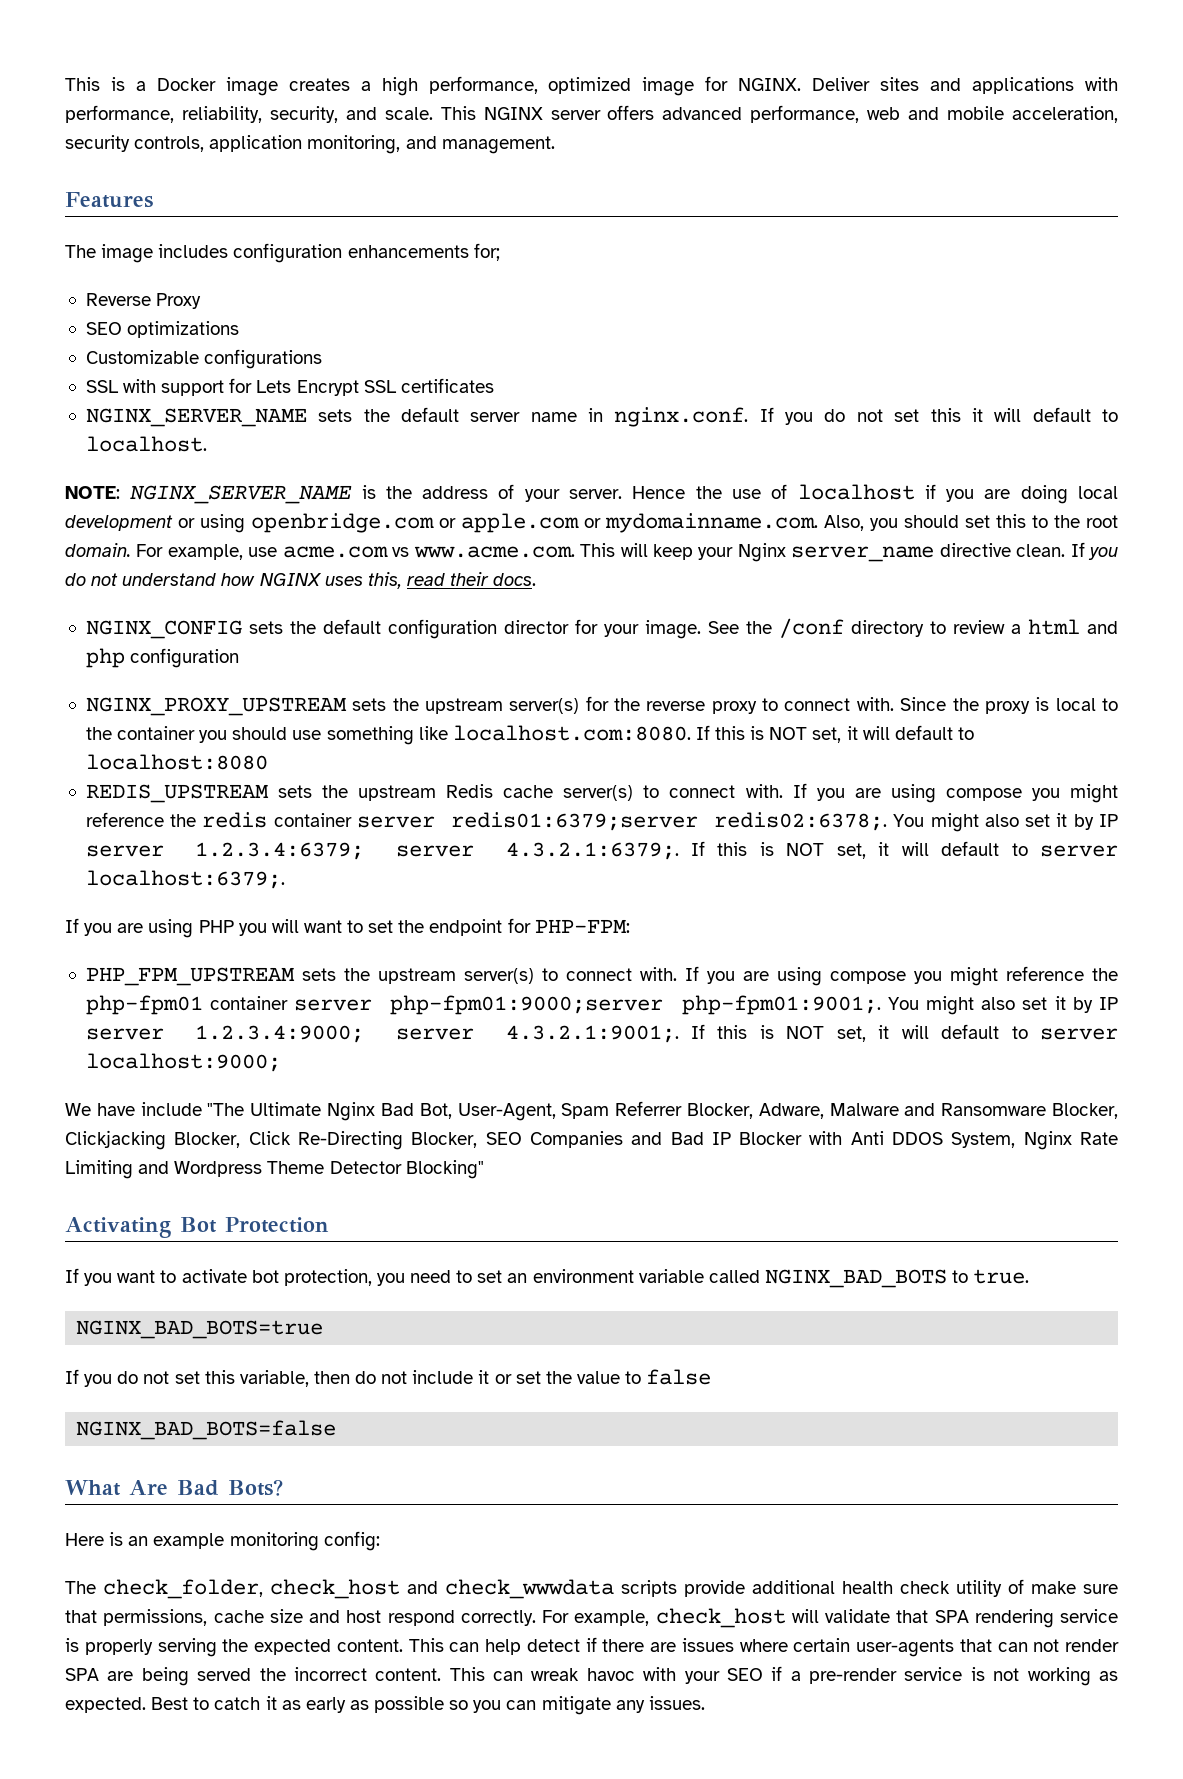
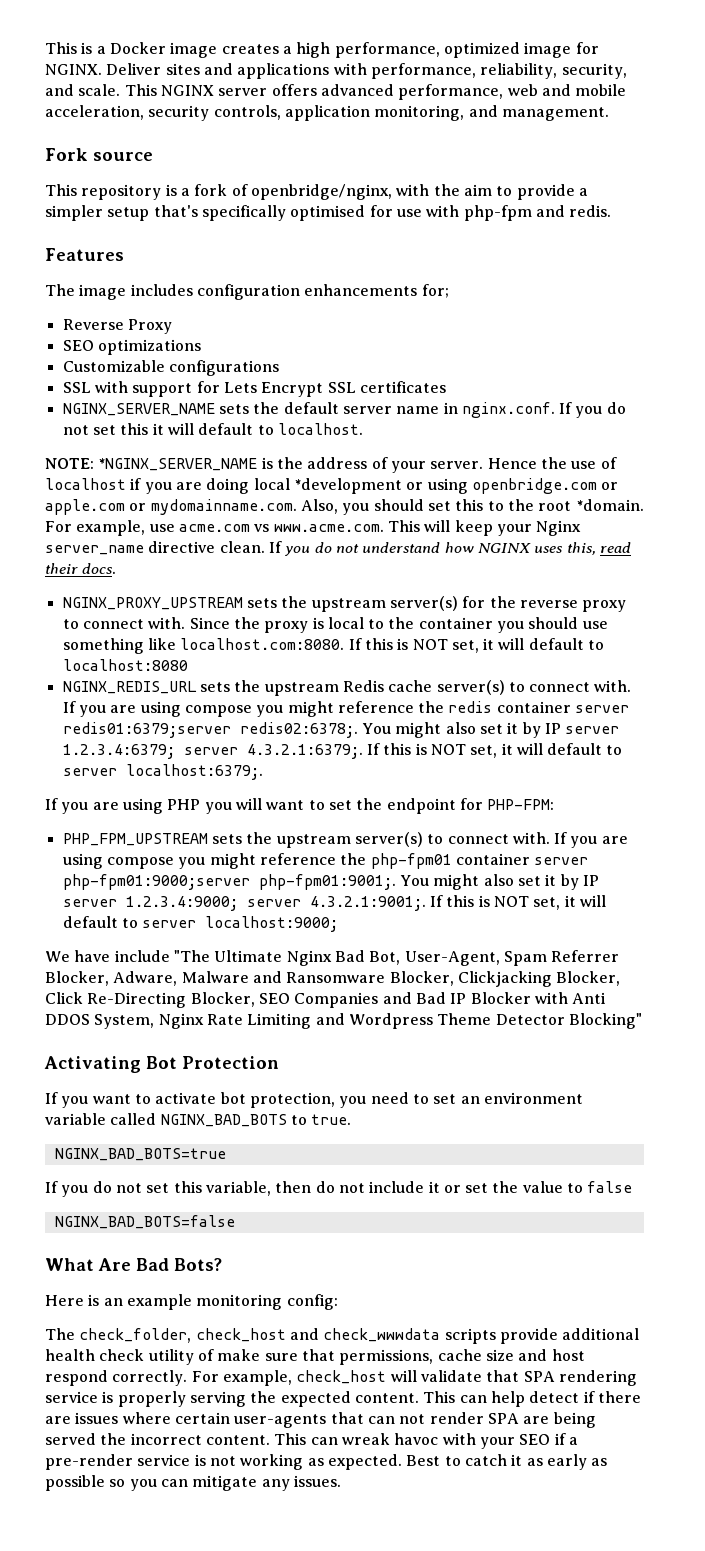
+ Fork source
+ This repository is a fork of openbridge/nginx, with the aim to provide a simpler setup that's specifically optimised for use with php-fpm and redis.
- NOTE: NGINX_SERVER_NAME is the address of your server.
+ NOTE: *NGINX_SERVER_NAME is the address of your server.
- Hence the use of localhost if you are doing local development or using openbridge.com or apple.com or mydomainname.com. Also, you should set this to the root domain.
+ Hence the use of localhost if you are doing local *development or using openbridge.com or apple.com or mydomainname.com. Also, you should set this to the root *domain.
- NGINX_CONFIG sets the default configuration director for your image. See the /conf directory to review a html and php configuration
- REDIS_UPSTREAM sets the upstream Redis cache server(s) to connect with.
+ NGINX_REDIS_URL sets the upstream Redis cache server(s) to connect with.

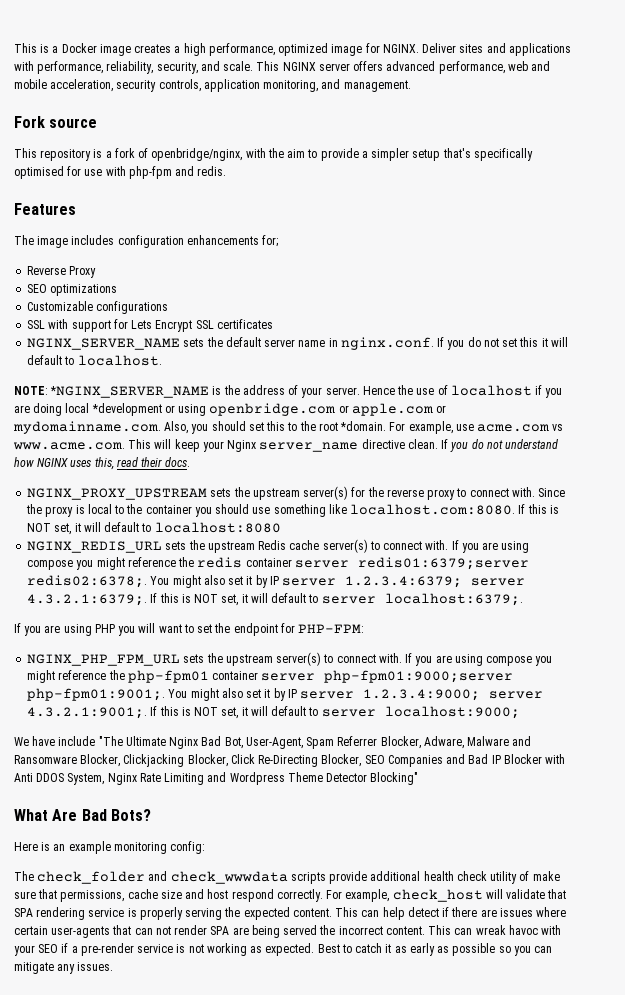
- PHP_FPM_UPSTREAM sets the upstream server(s) to connect with.
+ NGINX_PHP_FPM_URL sets the upstream server(s) to connect with.
- Activating Bot Protection
- If you want to activate bot protection, you need to set an environment variable called NGINX_BAD_BOTS to true.
- NGINX_BAD_BOTS=true
- If you do not set this variable, then do not include it or set the value to false
- NGINX_BAD_BOTS=false
- The check_folder, check_host and check_wwwdata scripts provide additional health check utility of make sure that permissions, cache size and host respond correctly.
+ The check_folder and check_wwwdata scripts provide additional health check utility of make sure that permissions, cache size and host respond correctly.

